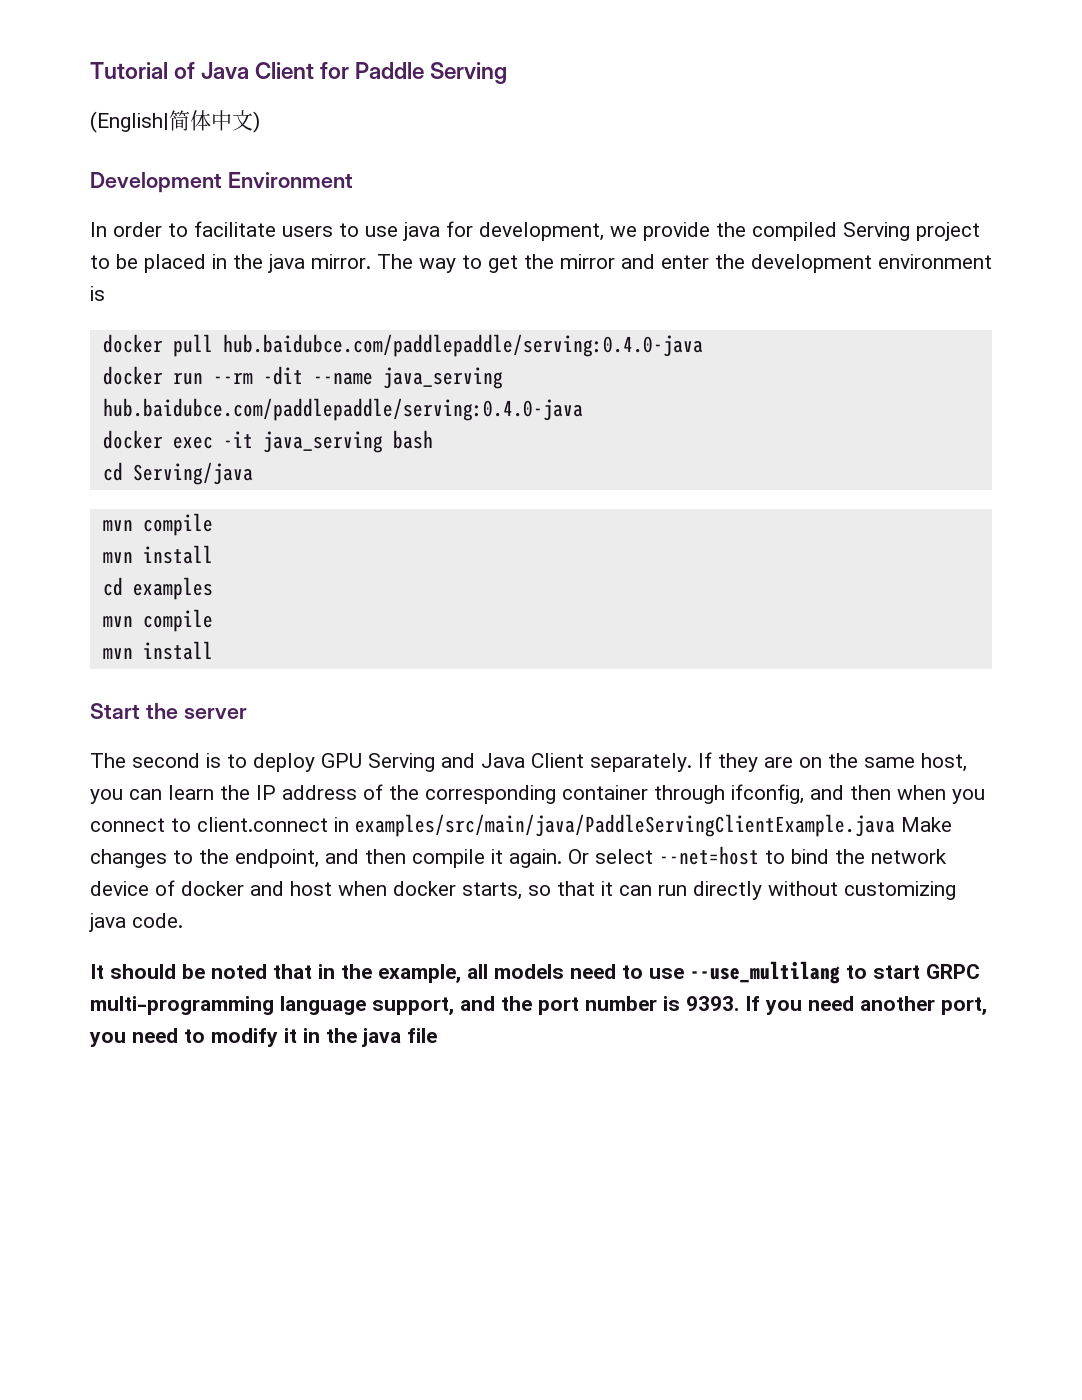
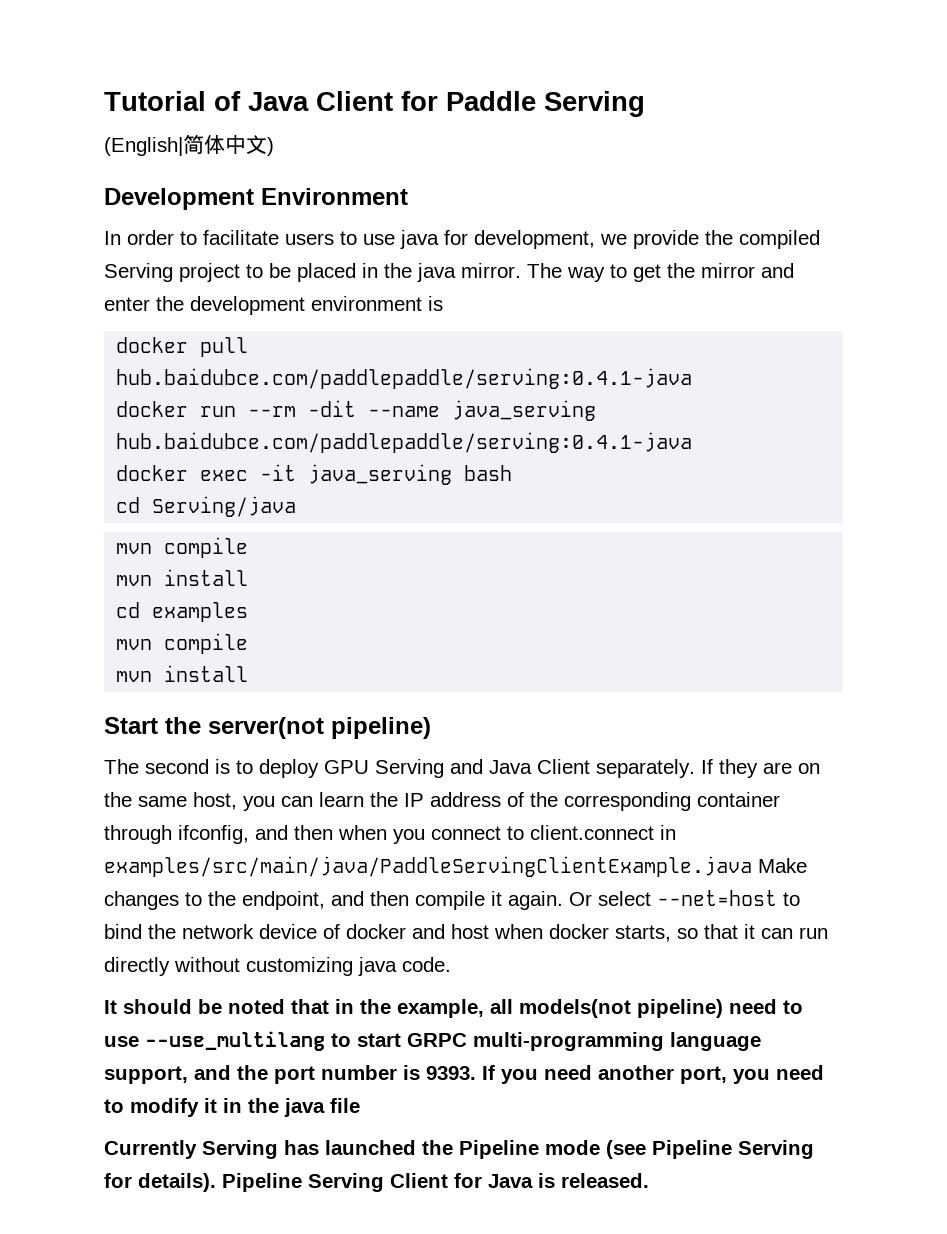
- docker pull hub.baidubce.com/paddlepaddle/serving:0.4.0-java
+ docker pull hub.baidubce.com/paddlepaddle/serving:0.4.1-java
- docker run --rm -dit --name java_serving hub.baidubce.com/paddlepaddle/serving:0.4.0-java
+ docker run --rm -dit --name java_serving hub.baidubce.com/paddlepaddle/serving:0.4.1-java
- Start the server
+ Start the server(not pipeline)
- It should be noted that in the example, all models need to use --use_multilang to start GRPC multi-programming language support, and the port number is 9393.
+ It should be noted that in the example, all models(not pipeline) need to use --use_multilang to start GRPC multi-programming language support, and the port number is 9393.
+ Currently Serving has launched the Pipeline mode (see Pipeline Serving for details). Pipeline Serving Client for Java is released.

